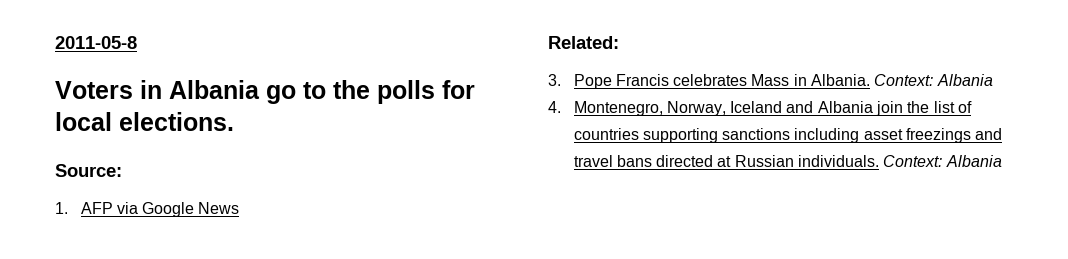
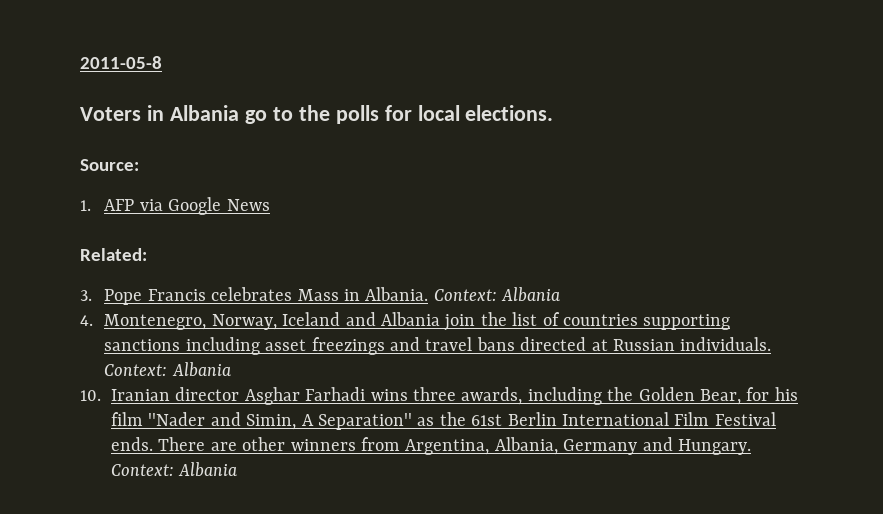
+ 10. Iranian director Asghar Farhadi wins three awards, including the Golden Bear, for his film ''Nader and Simin, A Separation'' as the 61st Berlin International Film Festival ends. There are other winners from Argentina, Albania, Germany and Hungary. Context: Albania

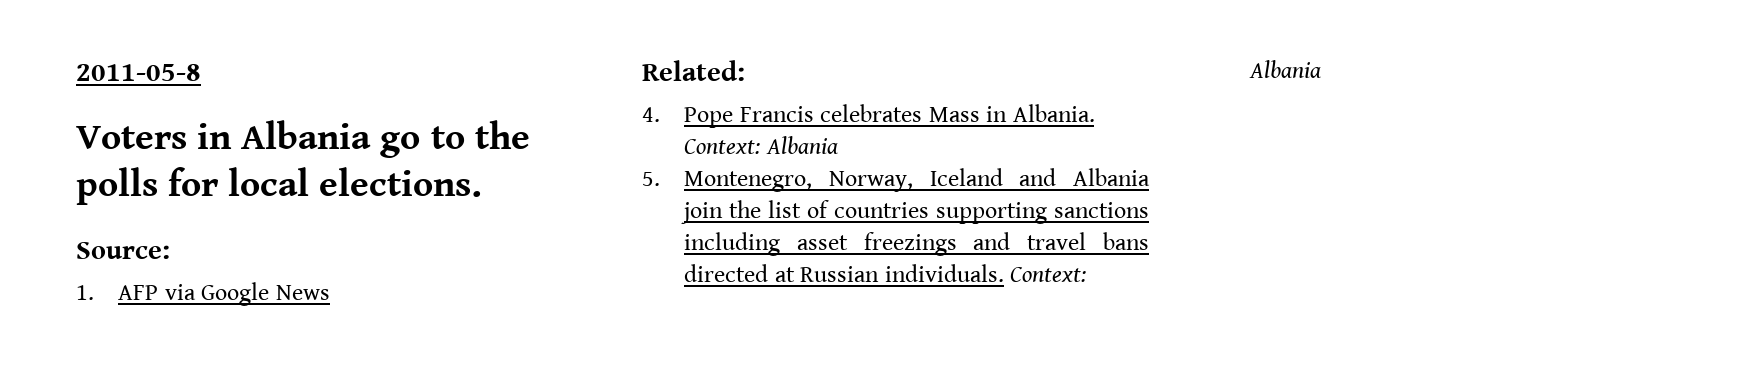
- 3. Pope Francis celebrates Mass in Albania.
+ 4. Pope Francis celebrates Mass in Albania.
- 4. Montenegro, Norway, Iceland and Albania join the list of countries supporting sanctions including asset freezings and travel bans directed at Russian individuals.
+ 5. Montenegro, Norway, Iceland and Albania join the list of countries supporting sanctions including asset freezings and travel bans directed at Russian individuals.
- 10. Iranian director Asghar Farhadi wins three awards, including the Golden Bear, for his film ''Nader and Simin, A Separation'' as the 61st Berlin International Film Festival ends. There are other winners from Argentina, Albania, Germany and Hungary. Context: Albania

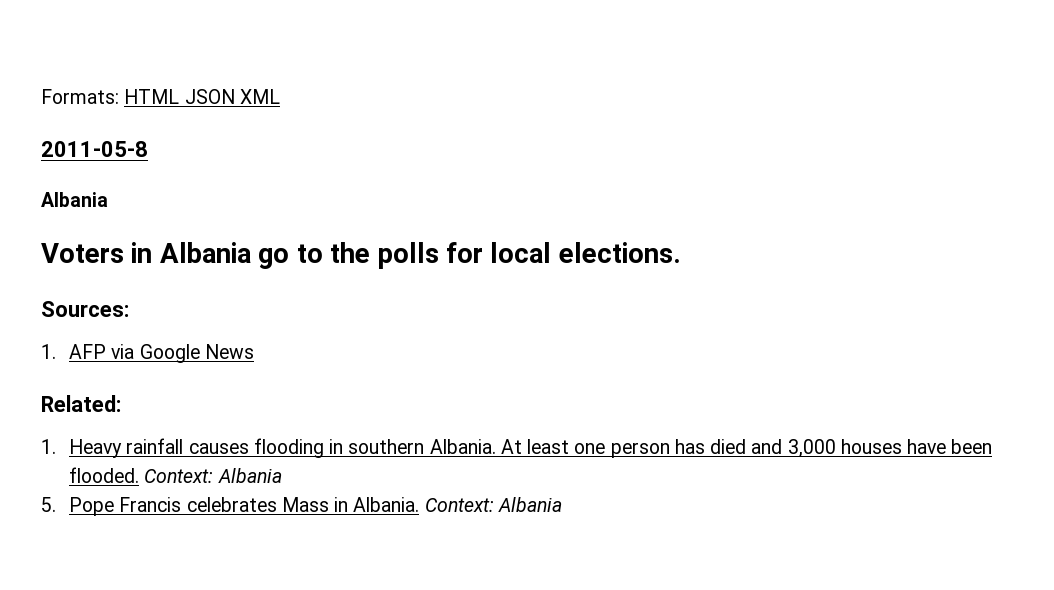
+ Formats: HTML JSON XML
  2011-05-8
+ Albania
- Source:
+ Sources:
- 4. Pope Francis celebrates Mass in Albania.
+ 1. Heavy rainfall causes flooding in southern Albania. At least one person has died and 3,000 houses have been flooded. Context: Albania
+ 5. Pope Francis celebrates Mass in Albania.
- 5. Montenegro, Norway, Iceland and Albania join the list of countries supporting sanctions including asset freezings and travel bans directed at Russian individuals. Context: Albania

